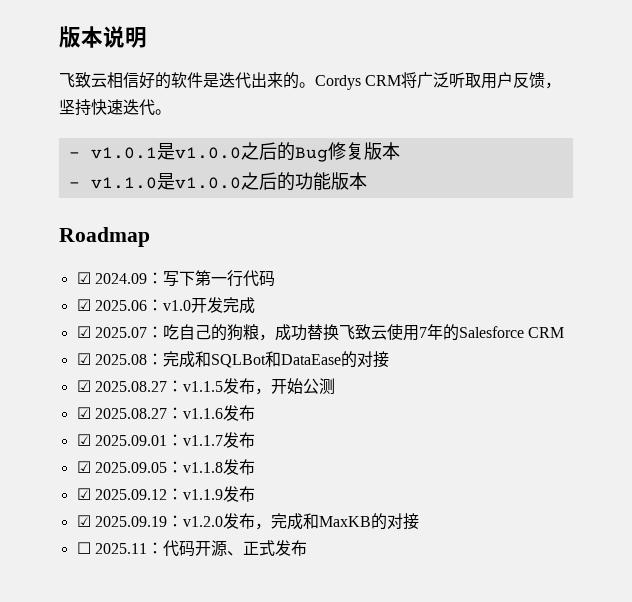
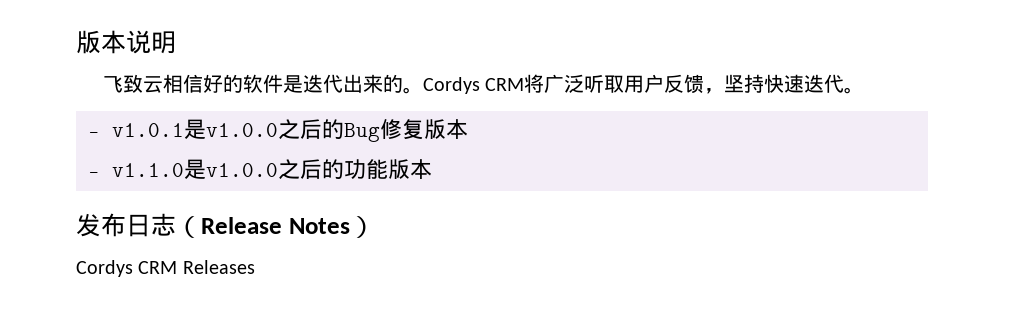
- Roadmap
- ☑ 2024.09：写下第一行代码
- ☑ 2025.06：v1.0开发完成
- ☑ 2025.07：吃自己的狗粮，成功替换飞致云使用7年的Salesforce CRM
- ☑ 2025.08：完成和SQLBot和DataEase的对接
- ☑ 2025.08.27：v1.1.5发布，开始公测
- ☑ 2025.08.27：v1.1.6发布
- ☑ 2025.09.01：v1.1.7发布
- ☑ 2025.09.05：v1.1.8发布
- ☑ 2025.09.12：v1.1.9发布
- ☑ 2025.09.19：v1.2.0发布，完成和MaxKB的对接
- ☐ 2025.11：代码开源、正式发布
+ 发布日志（Release Notes）
+ Cordys CRM Releases

